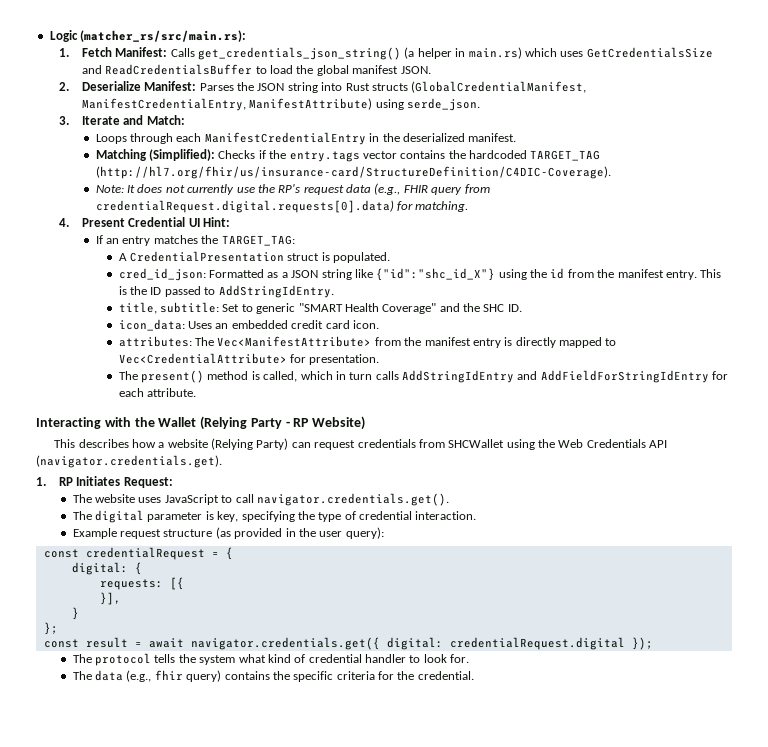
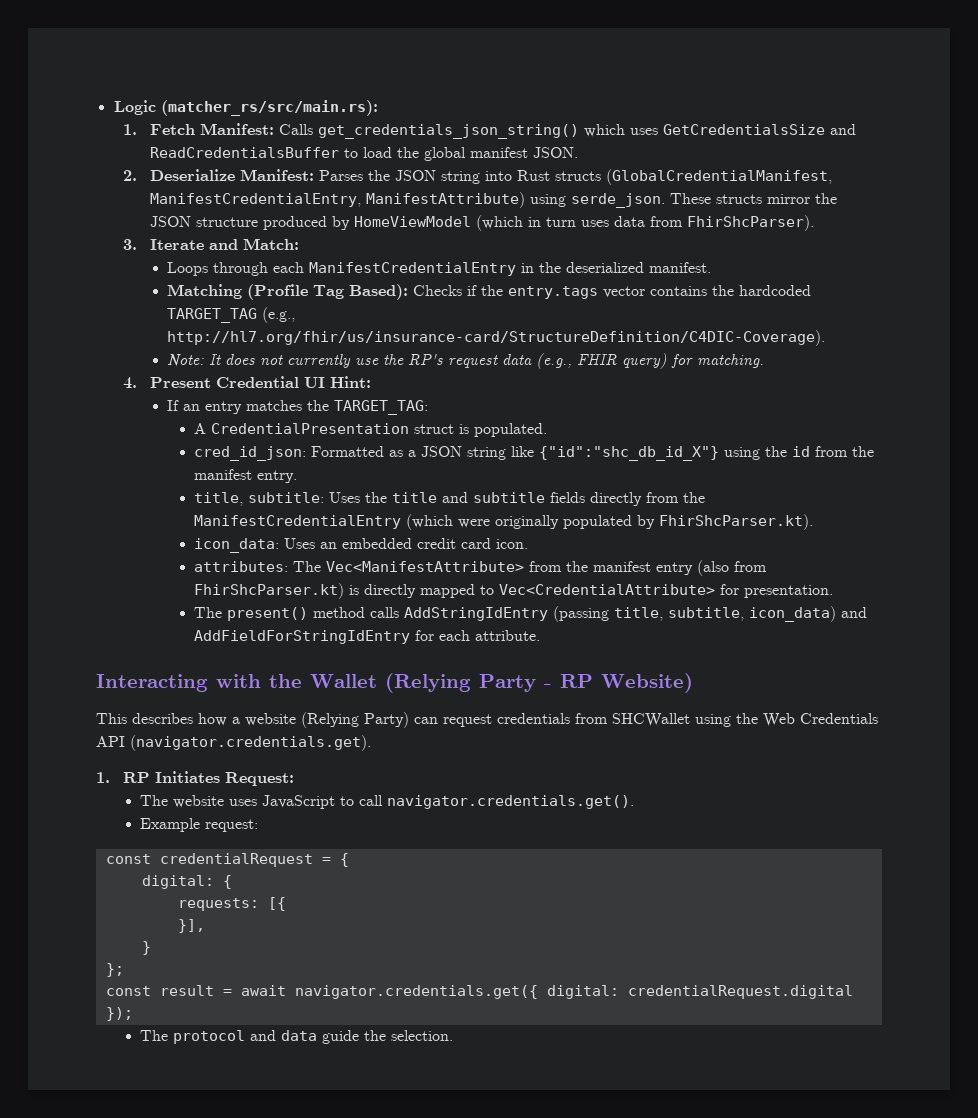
- 1. Fetch Manifest: Calls get_credentials_json_string() (a helper in main.rs) which uses GetCredentialsSize and ReadCredentialsBuffer to load the global manifest JSON.
+ 1. Fetch Manifest: Calls get_credentials_json_string() which uses GetCredentialsSize and ReadCredentialsBuffer to load the global manifest JSON.
+ These structs mirror the JSON structure produced by HomeViewModel (which in turn uses data from FhirShcParser).
- Matching (Simplified): Checks if the entry.tags vector contains the hardcoded TARGET_TAG (http://hl7.org/fhir/us/insurance-card/StructureDefinition/C4DIC-Coverage).
+ Matching (Profile Tag Based): Checks if the entry.tags vector contains the hardcoded TARGET_TAG (e.g., http://hl7.org/fhir/us/insurance-card/StructureDefinition/C4DIC-Coverage).
- Note: It does not currently use the RP's request data (e.g., FHIR query from credentialRequest.digital.requests[0].data) for matching.
+ Note: It does not currently use the RP's request data (e.g., FHIR query) for matching.
- cred_id_json: Formatted as a JSON string like {"id":"shc_id_X"} using the id from the manifest entry. This is the ID passed to AddStringIdEntry.
- title, subtitle: Set to generic "SMART Health Coverage" and the SHC ID.
+ cred_id_json: Formatted as a JSON string like {"id":"shc_db_id_X"} using the id from the manifest entry.
+ title, subtitle: Uses the title and subtitle fields directly from the ManifestCredentialEntry (which were originally populated by FhirShcParser.kt).
- attributes: The Vec<ManifestAttribute> from the manifest entry is directly mapped to Vec<CredentialAttribute> for presentation.
+ attributes: The Vec<ManifestAttribute> from the manifest entry (also from FhirShcParser.kt) is directly mapped to Vec<CredentialAttribute> for presentation.
- The present() method is called, which in turn calls AddStringIdEntry and AddFieldForStringIdEntry for each attribute.
+ The present() method calls AddStringIdEntry (passing title, subtitle, icon_data) and AddFieldForStringIdEntry for each attribute.
- The digital parameter is key, specifying the type of credential interaction.
- Example request structure (as provided in the user query):
+ Example request:
- The protocol tells the system what kind of credential handler to look for.
- The data (e.g., fhir query) contains the specific criteria for the credential.
+ The protocol and data guide the selection.

